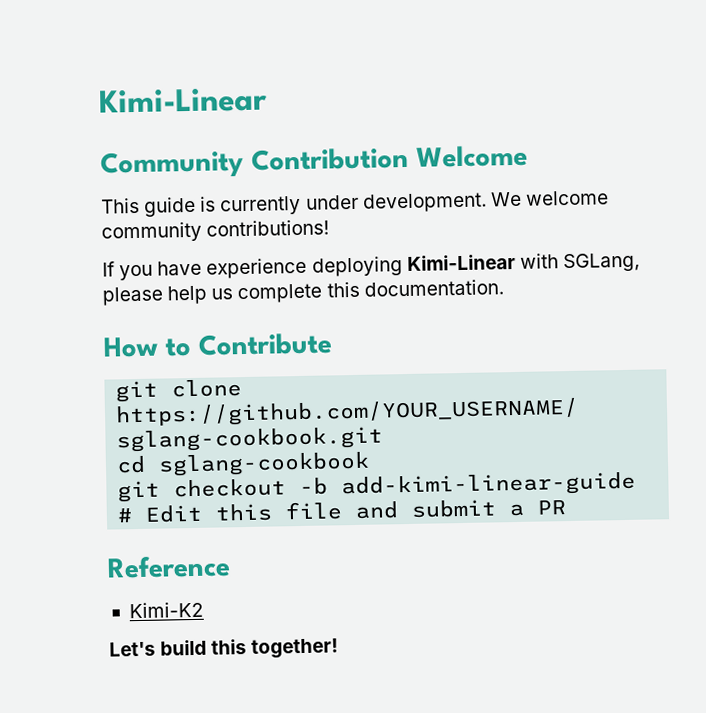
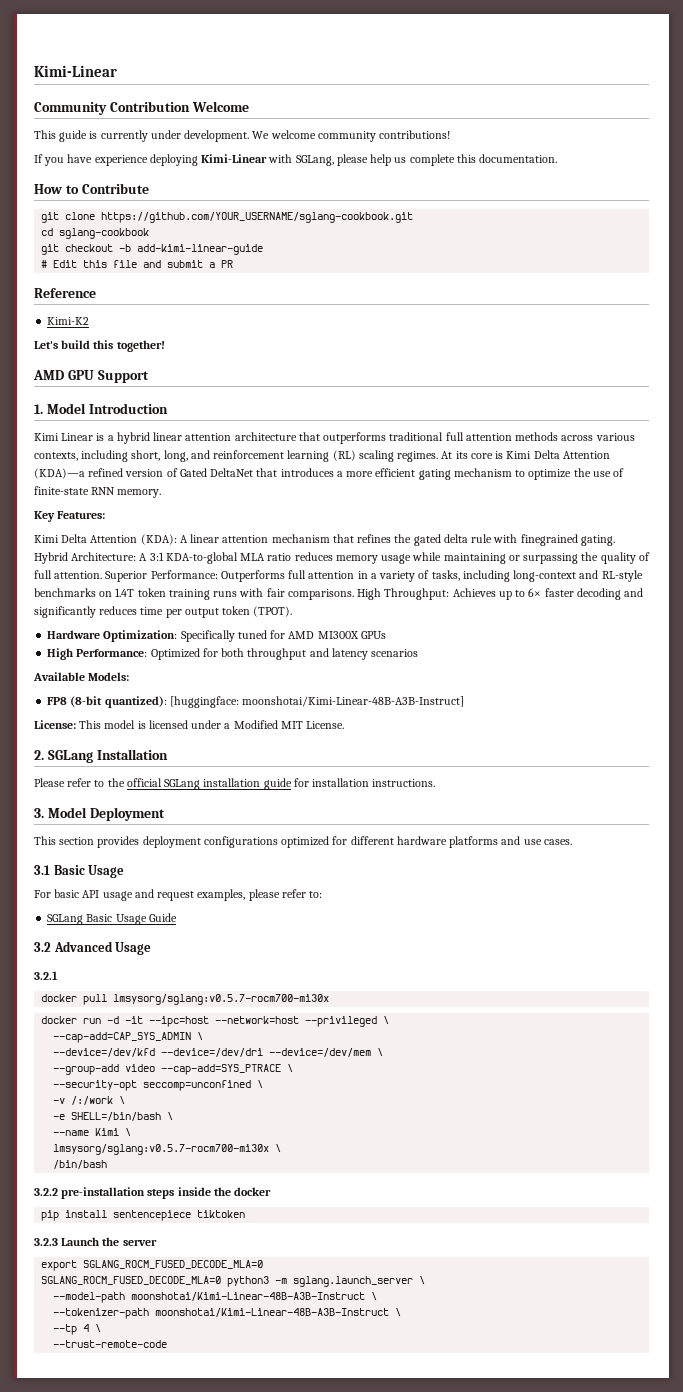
+ AMD GPU Support
+ 1. Model Introduction
+ Kimi Linear is a hybrid linear attention architecture that outperforms traditional full attention methods across various contexts, including short, long, and reinforcement learning (RL) scaling regimes. At its core is Kimi Delta Attention (KDA)—a refined version of Gated DeltaNet that introduces a more efficient gating mechanism to optimize the use of finite-state RNN memory.
+ Key Features:
+ Kimi Delta Attention (KDA): A linear attention mechanism that refines the gated delta rule with finegrained gating. Hybrid Architecture: A 3:1 KDA-to-global MLA ratio reduces memory usage while maintaining or surpassing the quality of full attention. Superior Performance: Outperforms full attention in a variety of tasks, including long-context and RL-style benchmarks on 1.4T token training runs with fair comparisons. High Throughput: Achieves up to 6× faster decoding and significantly reduces time per output token (TPOT).
+ Hardware Optimization: Specifically tuned for AMD MI300X GPUs
+ High Performance: Optimized for both throughput and latency scenarios
+ Available Models:
+ FP8 (8-bit quantized): [huggingface: moonshotai/Kimi-Linear-48B-A3B-Instruct]
+ License: This model is licensed under a Modified MIT License.
+ 2. SGLang Installation
+ Please refer to the official SGLang installation guide for installation instructions.
+ 3. Model Deployment
+ This section provides deployment configurations optimized for different hardware platforms and use cases.
+ 3.1 Basic Usage
+ For basic API usage and request examples, please refer to:
+ SGLang Basic Usage Guide
+ 3.2 Advanced Usage
+ 3.2.1
+ docker pull lmsysorg/sglang:v0.5.7-rocm700-mi30x
+ docker run -d -it --ipc=host --network=host --privileged \
+ --cap-add=CAP_SYS_ADMIN \
+ --device=/dev/kfd --device=/dev/dri --device=/dev/mem \
+ --group-add video --cap-add=SYS_PTRACE \
+ --security-opt seccomp=unconfined \
+ -v /:/work \
+ -e SHELL=/bin/bash \
+ --name Kimi \
+ lmsysorg/sglang:v0.5.7-rocm700-mi30x \
+ /bin/bash
+ 3.2.2 pre-installation steps inside the docker
+ pip install sentencepiece tiktoken
+ 3.2.3 Launch the server
+ export SGLANG_ROCM_FUSED_DECODE_MLA=0
+ SGLANG_ROCM_FUSED_DECODE_MLA=0 python3 -m sglang.launch_server \
+ --model-path moonshotai/Kimi-Linear-48B-A3B-Instruct \
+ --tokenizer-path moonshotai/Kimi-Linear-48B-A3B-Instruct \
+ --tp 4 \
+ --trust-remote-code

